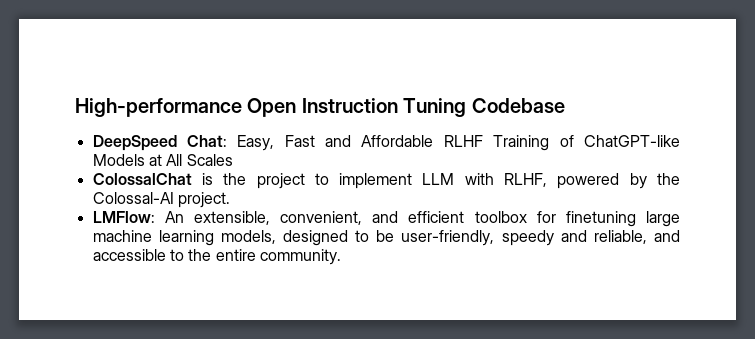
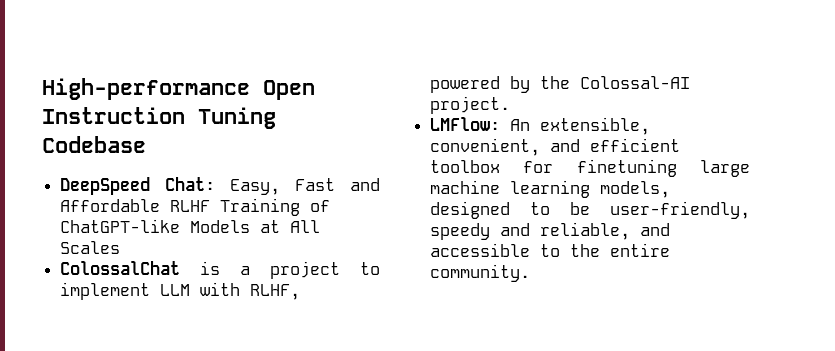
- ColossalChat is the project to implement LLM with RLHF, powered by the Colossal-AI project.
+ ColossalChat is a project to implement LLM with RLHF, powered by the Colossal-AI project.

